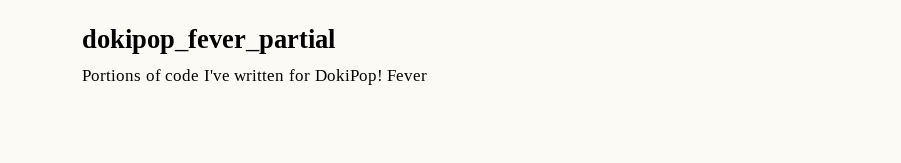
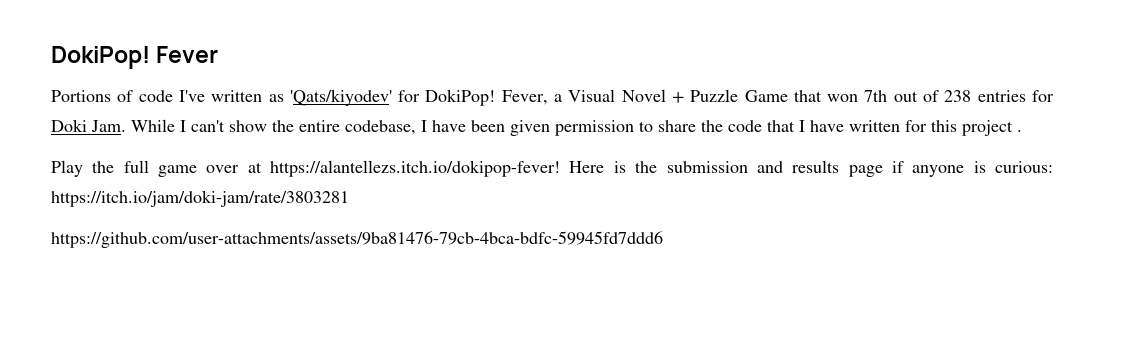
- dokipop_fever_partial
+ DokiPop! Fever
- Portions of code I've written for DokiPop! Fever
+ Portions of code I've written as 'Qats/kiyodev' for DokiPop! Fever, a Visual Novel + Puzzle Game that won 7th out of 238 entries for Doki Jam. While I can't show the entire codebase, I have been given permission to share the code that I have written for this project .
+ Play the full game over at https://alantellezs.itch.io/dokipop-fever! Here is the submission and results page if anyone is curious: https://itch.io/jam/doki-jam/rate/3803281
+ https://github.com/user-attachments/assets/9ba81476-79cb-4bca-bdfc-59945fd7ddd6

